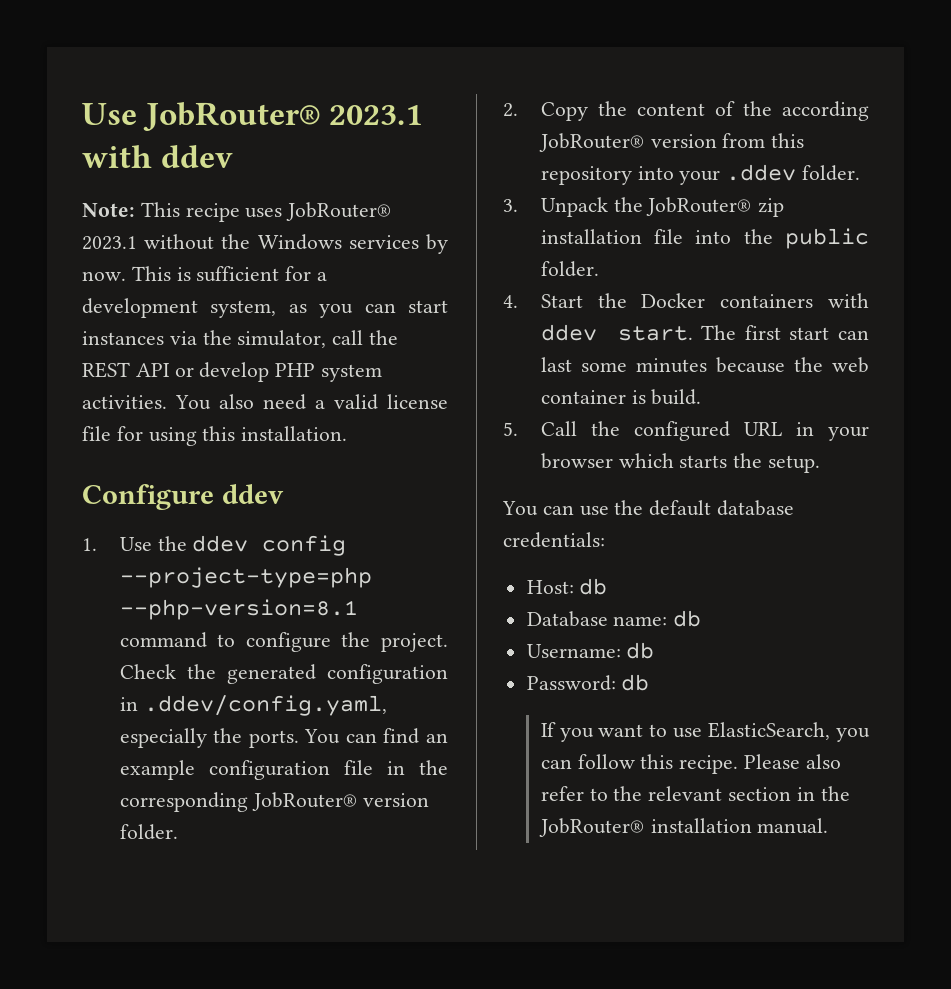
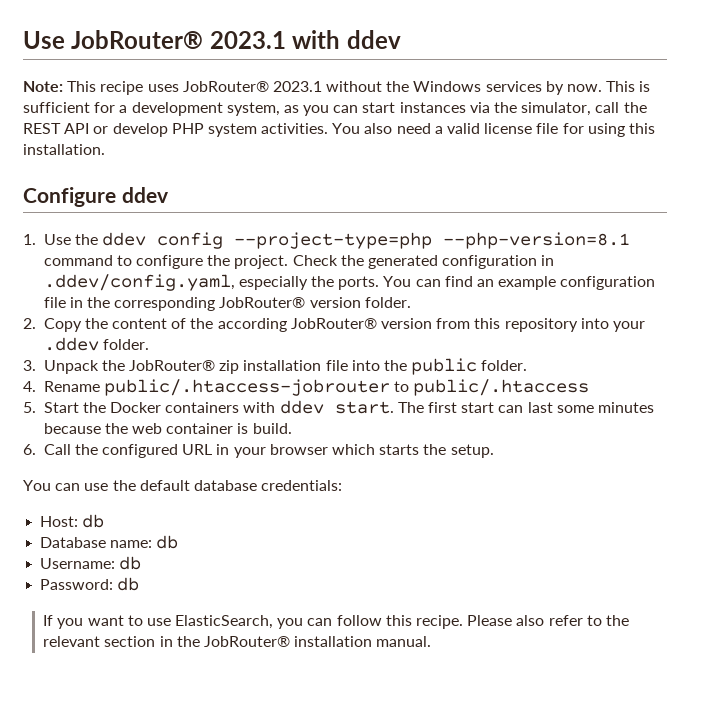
- 4. Start the Docker containers with ddev start.
+ 4. Rename public/.htaccess-jobrouter to public/.htaccess
+ 5. Start the Docker containers with ddev start.
- 5. Call the configured URL in your browser which starts the setup.
+ 6. Call the configured URL in your browser which starts the setup.

